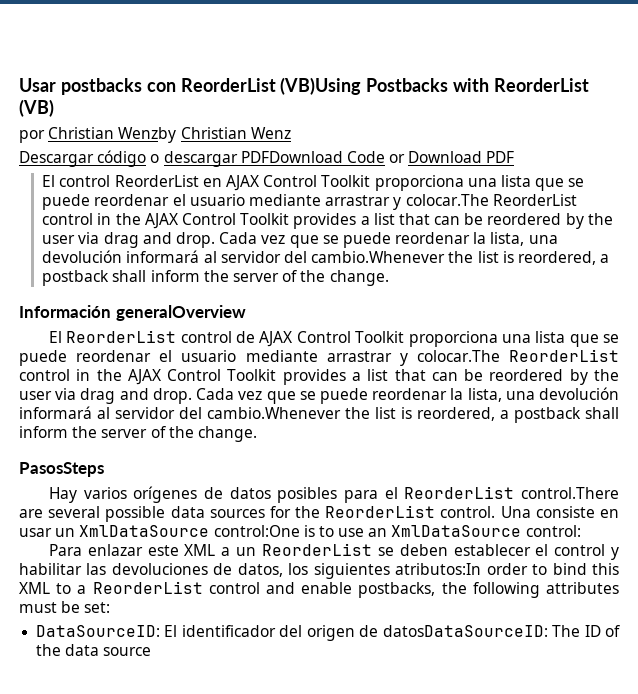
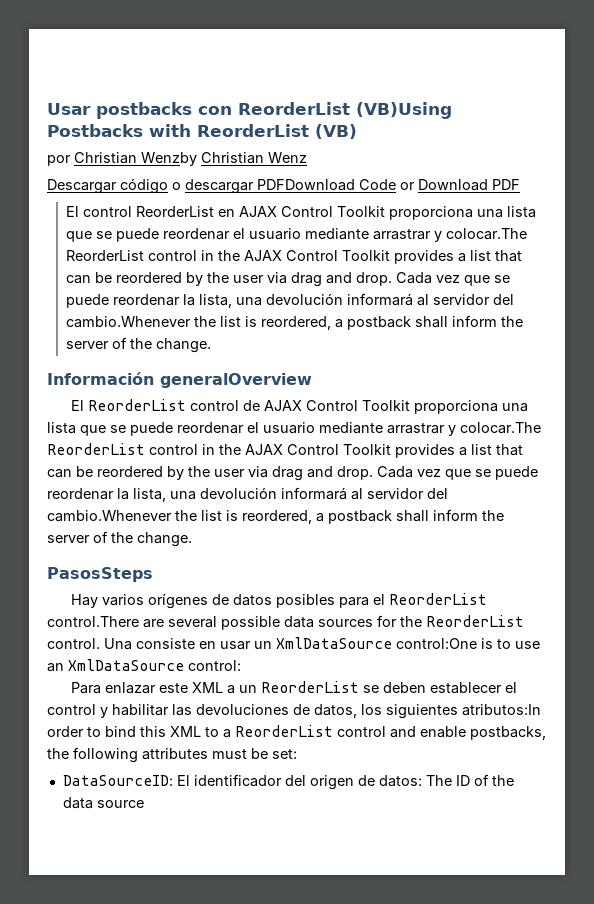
- DataSourceID: El identificador del origen de datosDataSourceID: The ID of the data source
+ DataSourceID: El identificador del origen de datos: The ID of the data source

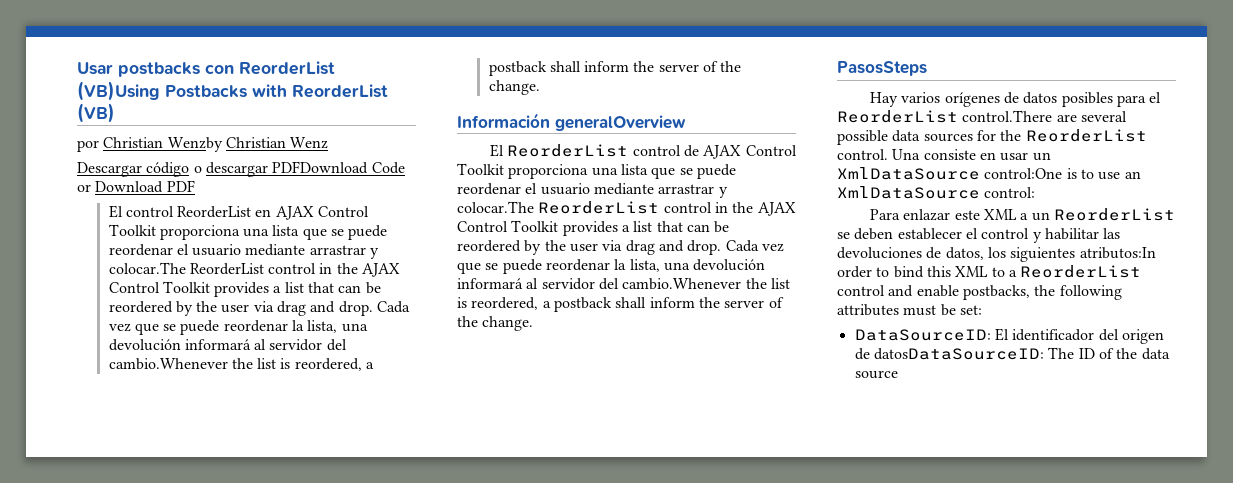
- DataSourceID: El identificador del origen de datos: The ID of the data source
+ DataSourceID: El identificador del origen de datosDataSourceID: The ID of the data source

